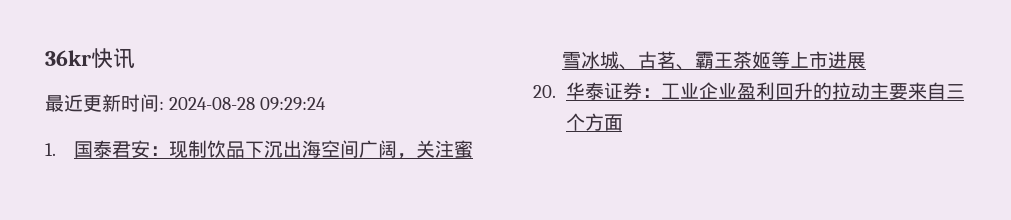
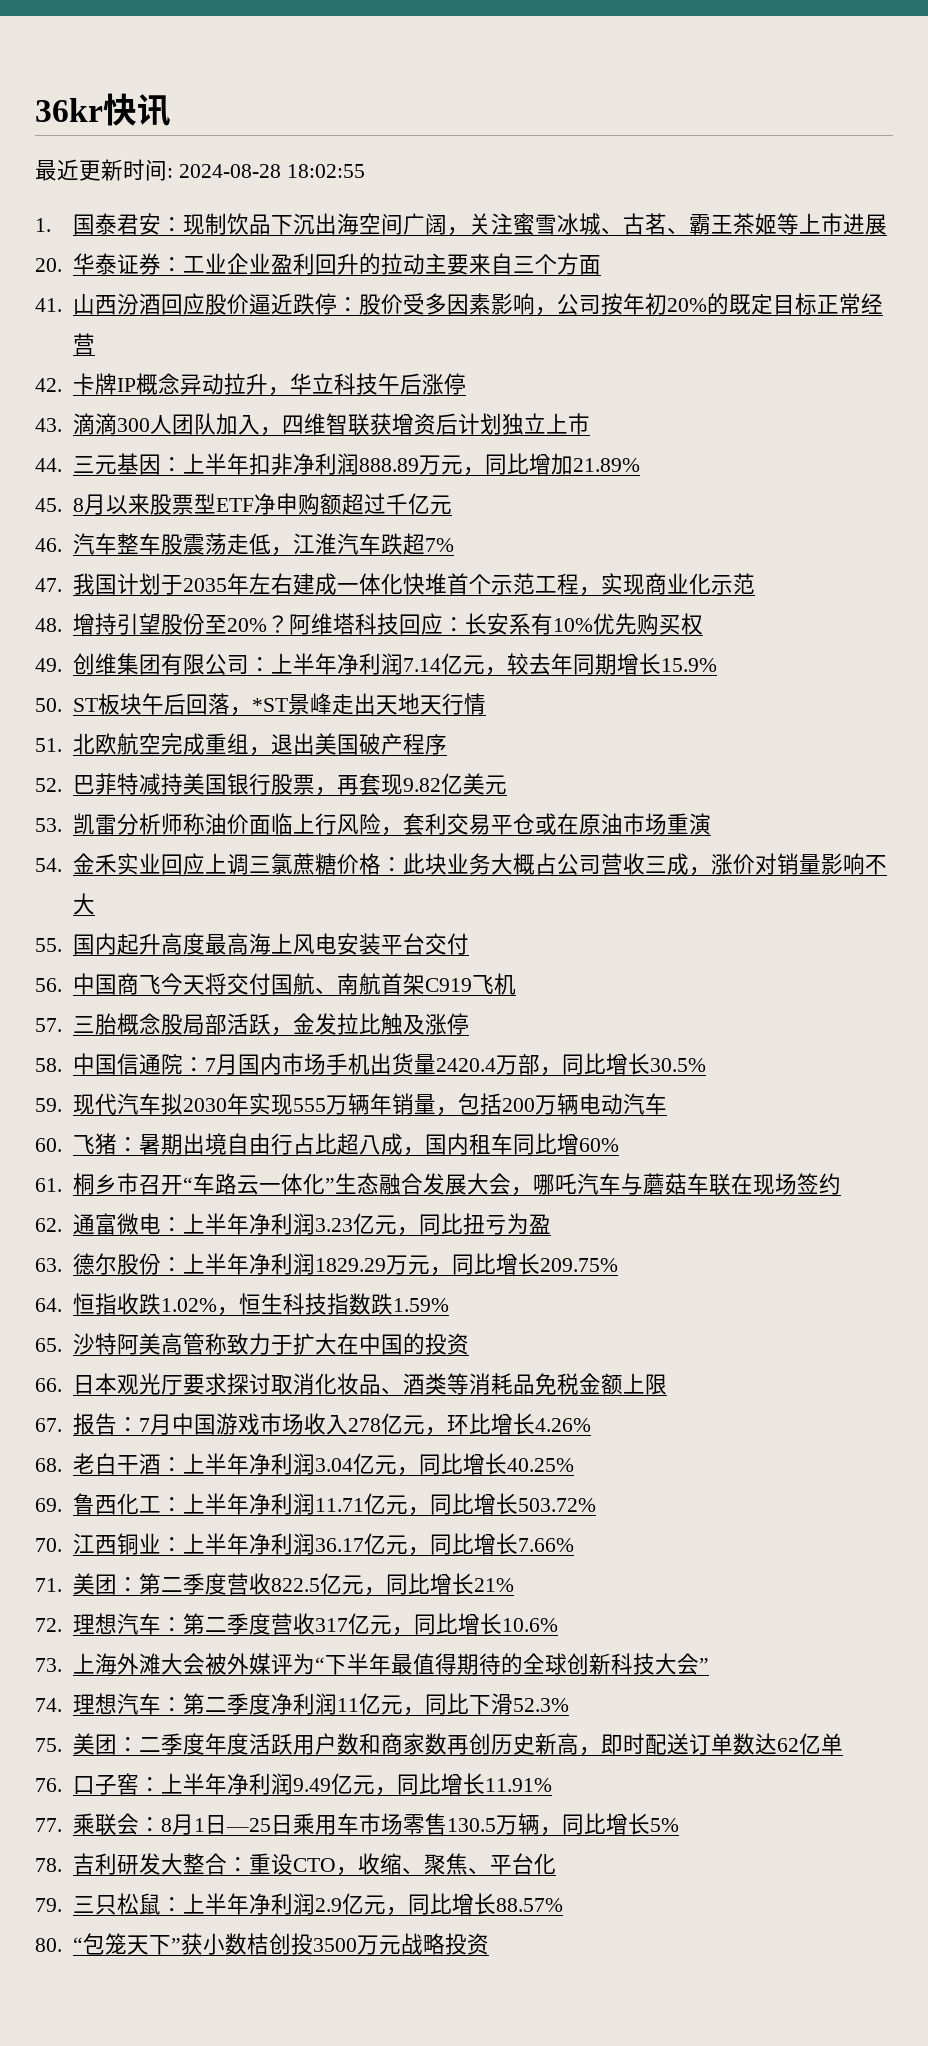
- 最近更新时间: 2024-08-28 09:29:24
+ 最近更新时间: 2024-08-28 18:02:55
+ 41.山西汾酒回应股价逼近跌停：股价受多因素影响，公司按年初20%的既定目标正常经营
+ 42.卡牌IP概念异动拉升，华立科技午后涨停
+ 43.滴滴300人团队加入，四维智联获增资后计划独立上市
+ 44.三元基因：上半年扣非净利润888.89万元，同比增加21.89%
+ 45. 8月以来股票型ETF净申购额超过千亿元
+ 46.汽车整车股震荡走低，江淮汽车跌超7%
+ 47.我国计划于2035年左右建成一体化快堆首个示范工程，实现商业化示范
+ 48.增持引望股份至20%？阿维塔科技回应：长安系有10%优先购买权
+ 49.创维集团有限公司：上半年净利润7.14亿元，较去年同期增长15.9%
+ 50. ST板块午后回落，*ST景峰走出天地天行情
+ 51.北欧航空完成重组，退出美国破产程序
+ 52.巴菲特减持美国银行股票，再套现9.82亿美元
+ 53.凯雷分析师称油价面临上行风险，套利交易平仓或在原油市场重演
+ 54.金禾实业回应上调三氯蔗糖价格：此块业务大概占公司营收三成，涨价对销量影响不大
+ 55.国内起升高度最高海上风电安装平台交付
+ 56.中国商飞今天将交付国航、南航首架C919飞机
+ 57.三胎概念股局部活跃，金发拉比触及涨停
+ 58.中国信通院：7月国内市场手机出货量2420.4万部，同比增长30.5%
+ 59.现代汽车拟2030年实现555万辆年销量，包括200万辆电动汽车
+ 60.飞猪：暑期出境自由行占比超八成，国内租车同比增60%
+ 61.桐乡市召开“车路云一体化”生态融合发展大会，哪吒汽车与蘑菇车联在现场签约
+ 62.通富微电：上半年净利润3.23亿元，同比扭亏为盈
+ 63.德尔股份：上半年净利润1829.29万元，同比增长209.75%
+ 64.恒指收跌1.02%，恒生科技指数跌1.59%
+ 65.沙特阿美高管称致力于扩大在中国的投资
+ 66.日本观光厅要求探讨取消化妆品、酒类等消耗品免税金额上限
+ 67.报告：7月中国游戏市场收入278亿元，环比增长4.26%
+ 68.老白干酒：上半年净利润3.04亿元，同比增长40.25%
+ 69.鲁西化工：上半年净利润11.71亿元，同比增长503.72%
+ 70.江西铜业：上半年净利润36.17亿元，同比增长7.66%
+ 71.美团：第二季度营收822.5亿元，同比增长21%
+ 72.理想汽车：第二季度营收317亿元，同比增长10.6%
+ 73.上海外滩大会被外媒评为“下半年最值得期待的全球创新科技大会”
+ 74.理想汽车：第二季度净利润11亿元，同比下滑52.3%
+ 75.美团：二季度年度活跃用户数和商家数再创历史新高，即时配送订单数达62亿单
+ 76.口子窖：上半年净利润9.49亿元，同比增长11.91%
+ 77.乘联会：8月1日—25日乘用车市场零售130.5万辆，同比增长5%
+ 78.吉利研发大整合：重设CTO，收缩、聚焦、平台化
+ 79.三只松鼠：上半年净利润2.9亿元，同比增长88.57%
+ 80. “包笼天下”获小数桔创投3500万元战略投资

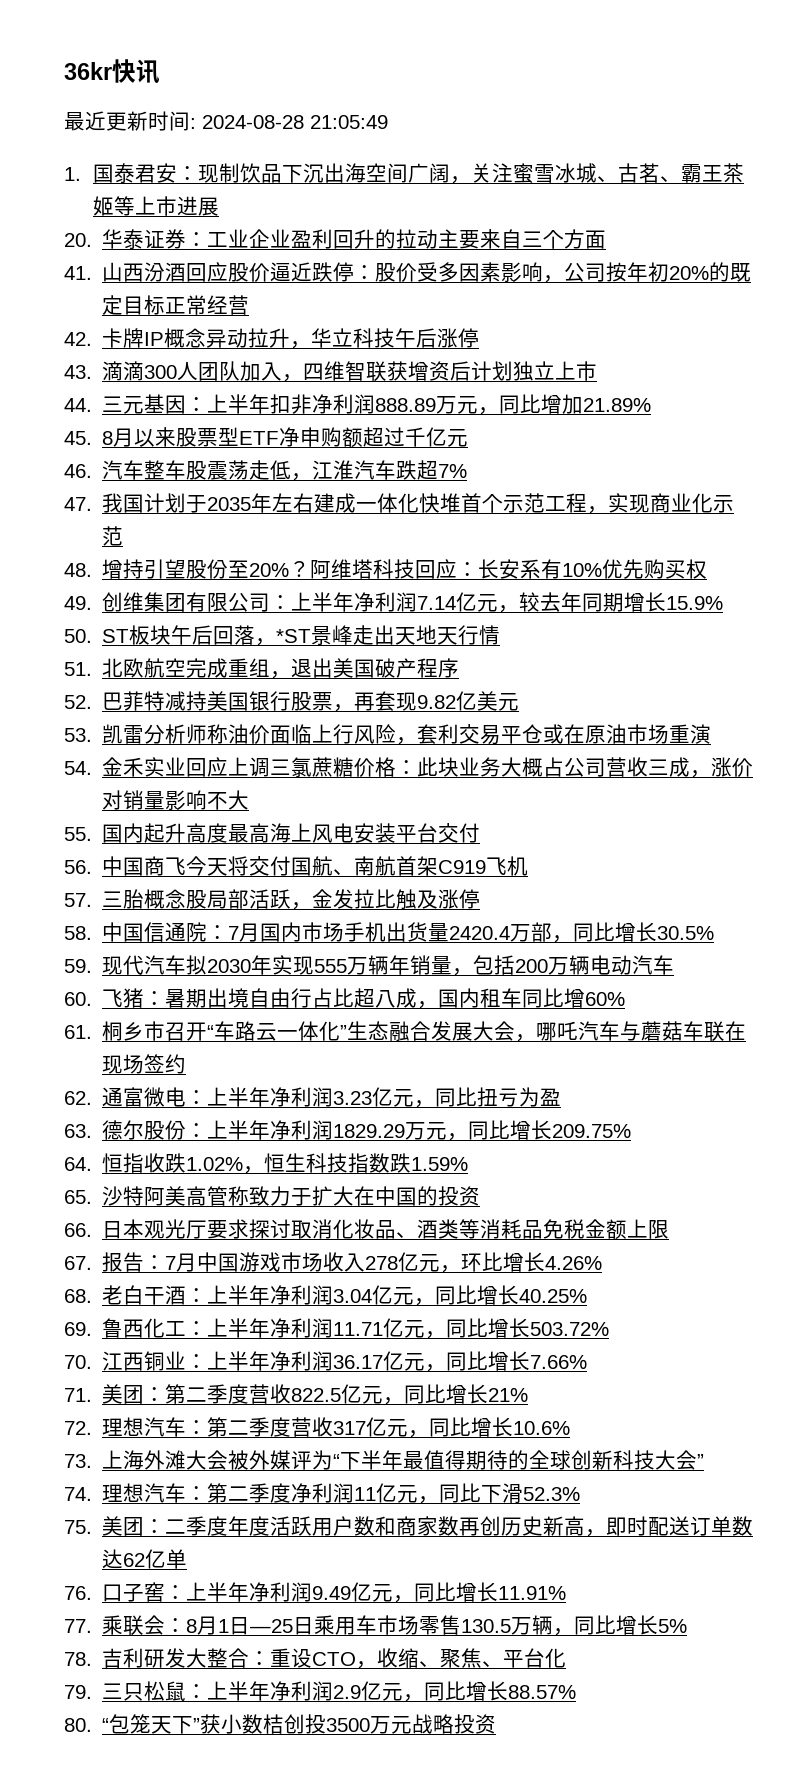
- 最近更新时间: 2024-08-28 18:02:55
+ 最近更新时间: 2024-08-28 21:05:49

